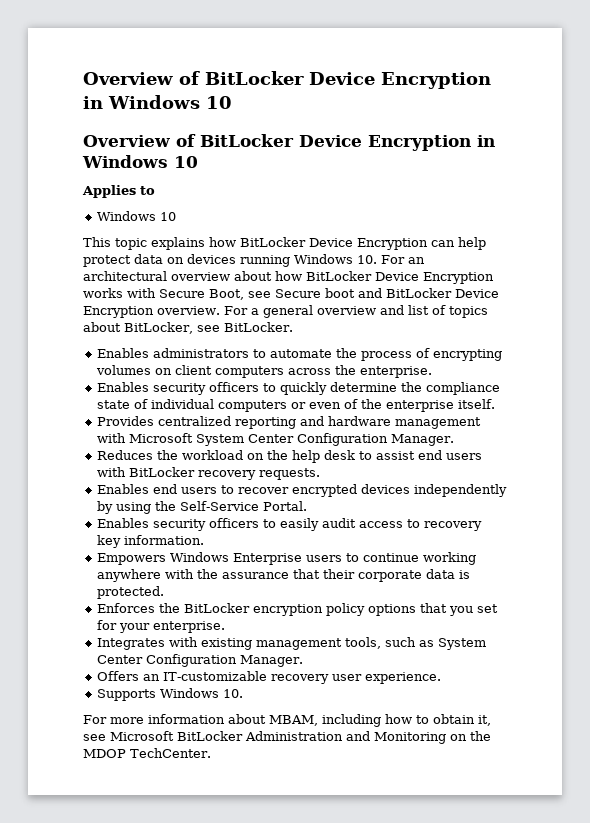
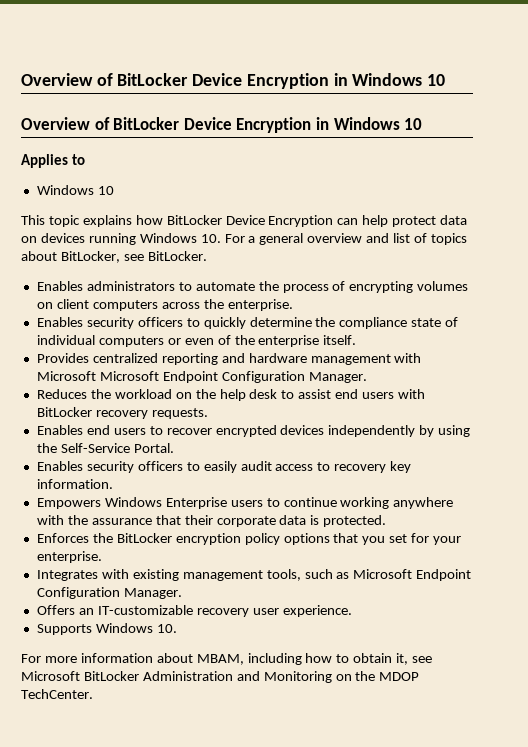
- This topic explains how BitLocker Device Encryption can help protect data on devices running Windows 10. For an architectural overview about how BitLocker Device Encryption works with Secure Boot, see Secure boot and BitLocker Device Encryption overview. For a general overview and list of topics about BitLocker, see BitLocker.
+ This topic explains how BitLocker Device Encryption can help protect data on devices running Windows 10. For a general overview and list of topics about BitLocker, see BitLocker.
- Provides centralized reporting and hardware management with Microsoft System Center Configuration Manager.
+ Provides centralized reporting and hardware management with Microsoft Microsoft Endpoint Configuration Manager.
- Integrates with existing management tools, such as System Center Configuration Manager.
+ Integrates with existing management tools, such as Microsoft Endpoint Configuration Manager.

